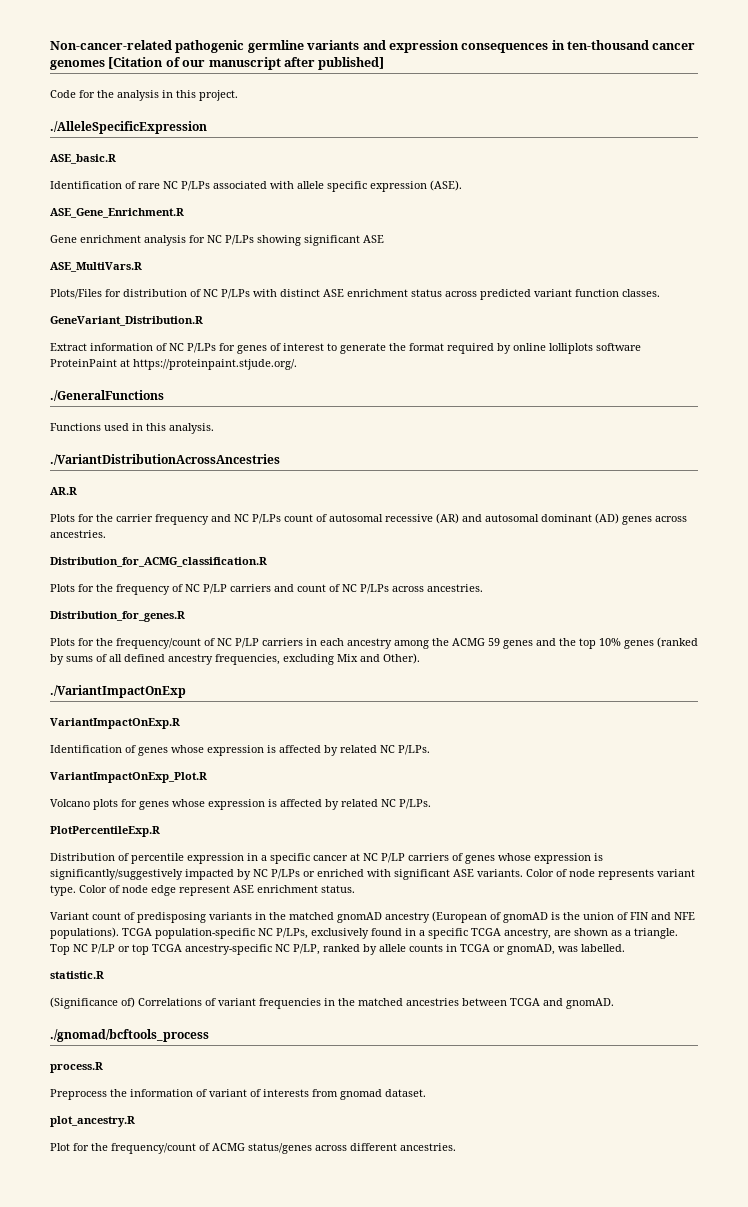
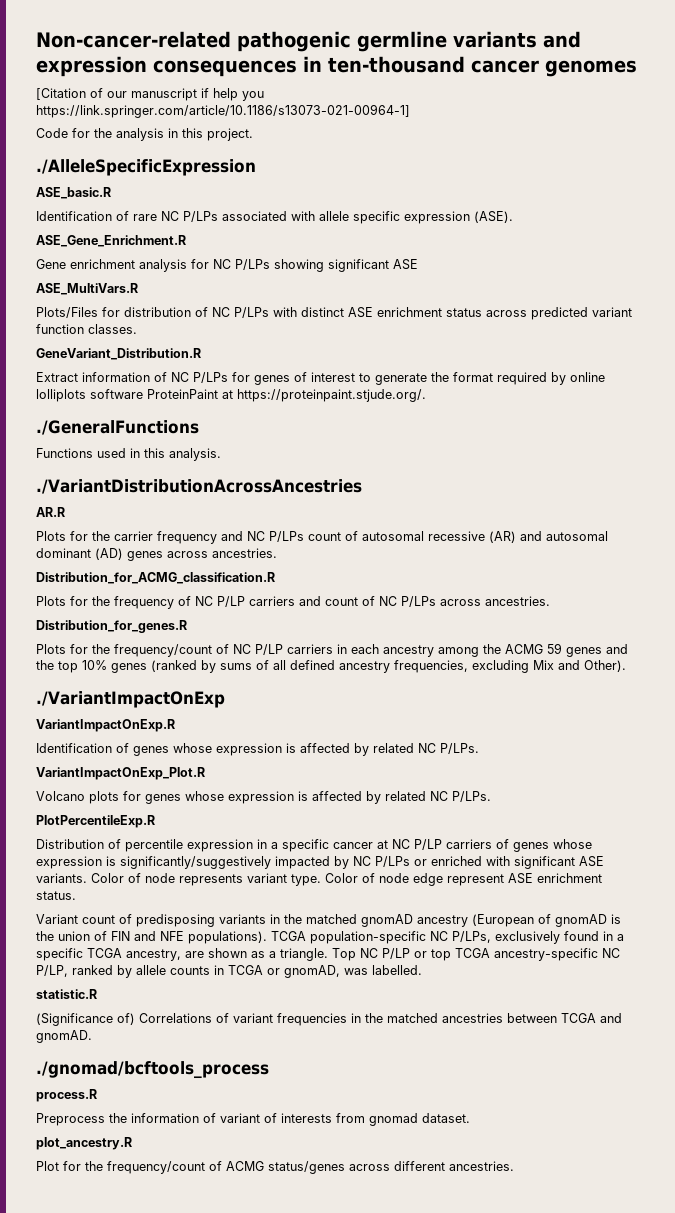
- Non-cancer-related pathogenic germline variants and expression consequences in ten-thousand cancer genomes [Citation of our manuscript after published]
+ Non-cancer-related pathogenic germline variants and expression consequences in ten-thousand cancer genomes
+ [Citation of our manuscript if help you https://link.springer.com/article/10.1186/s13073-021-00964-1]

